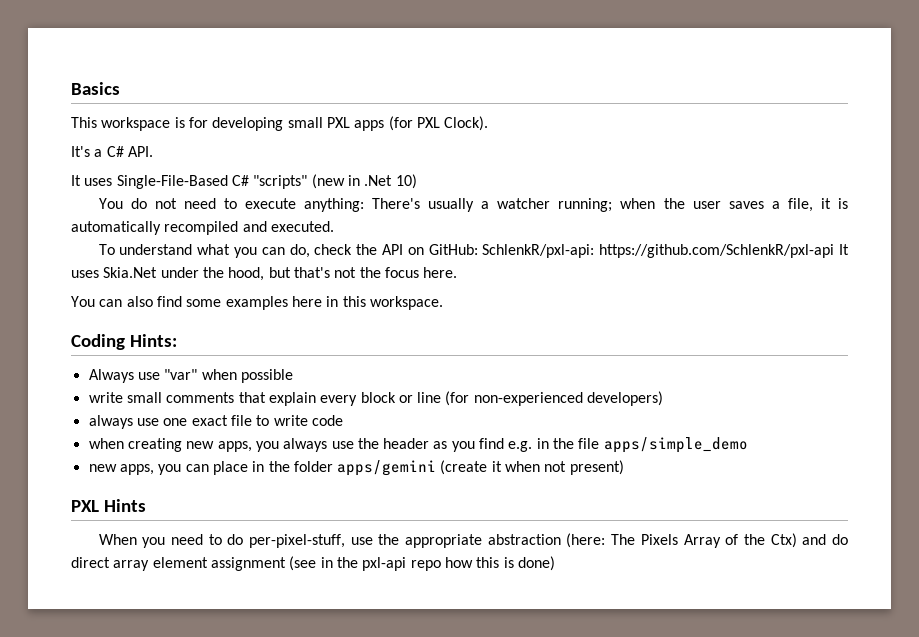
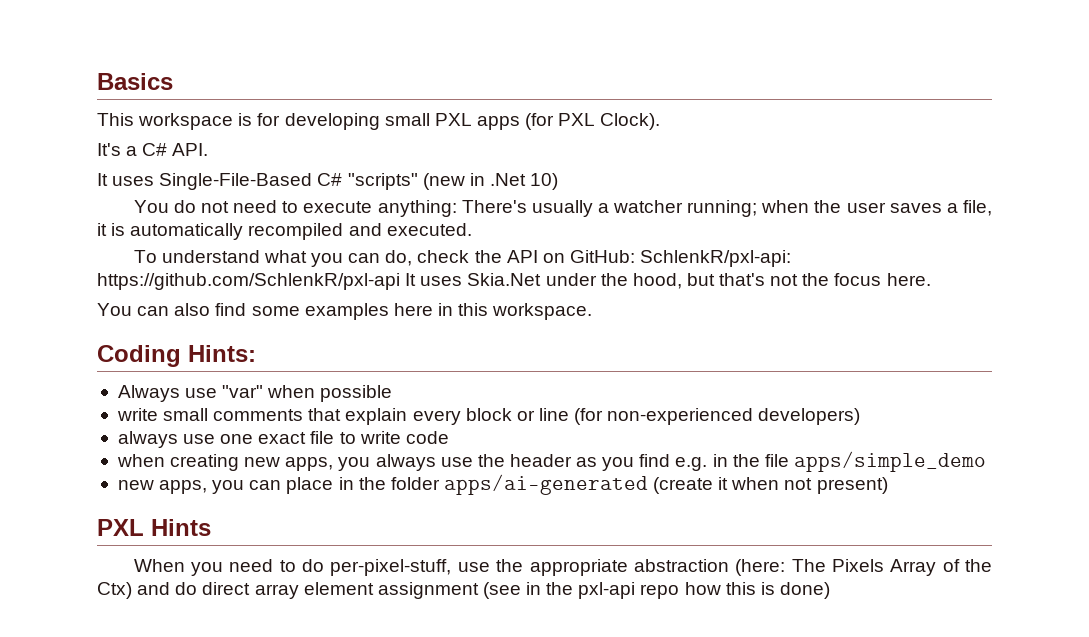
- new apps, you can place in the folder apps/gemini (create it when not present)
+ new apps, you can place in the folder apps/ai-generated (create it when not present)

